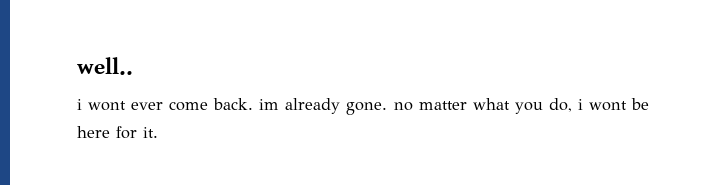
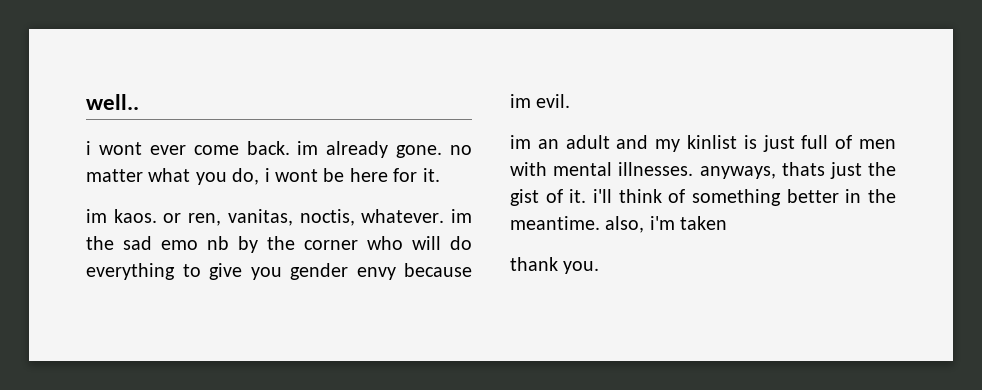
+ im kaos. or ren, vanitas, noctis, whatever. im the sad emo nb by the corner who will do everything to give you gender envy because im evil.
+ im an adult and my kinlist is just full of men with mental illnesses. anyways, thats just the gist of it. i'll think of something better in the meantime. also, i'm taken
+ thank you.

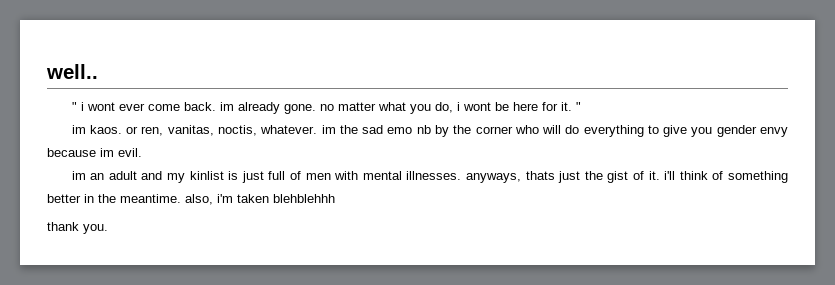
- i wont ever come back. im already gone. no matter what you do, i wont be here for it.
+ " i wont ever come back. im already gone. no matter what you do, i wont be here for it. "
- im an adult and my kinlist is just full of men with mental illnesses. anyways, thats just the gist of it. i'll think of something better in the meantime. also, i'm taken
+ im an adult and my kinlist is just full of men with mental illnesses. anyways, thats just the gist of it. i'll think of something better in the meantime. also, i'm taken blehblehhh

